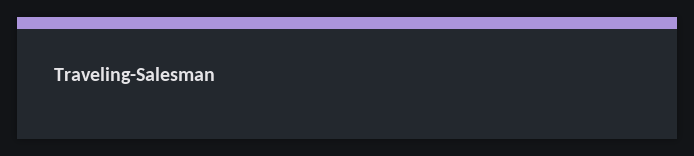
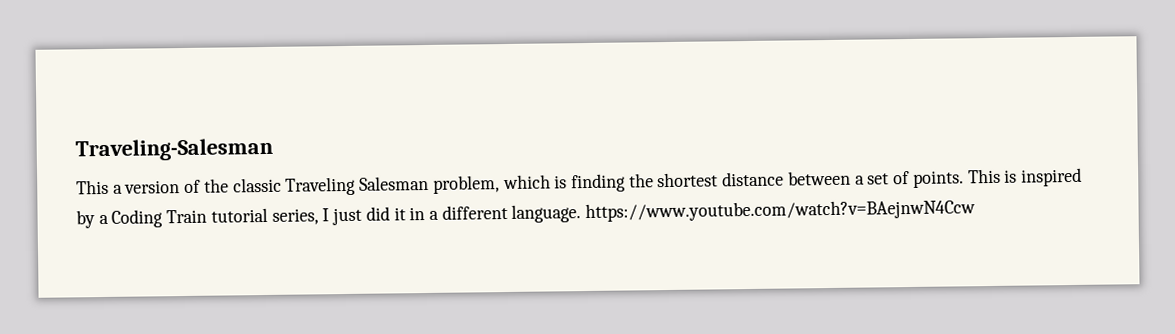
+ This a version of the classic Traveling Salesman problem, which is finding the shortest distance between a set of points. This is inspired by a Coding Train tutorial series, I just did it in a different language. https://www.youtube.com/watch?v=BAejnwN4Ccw

